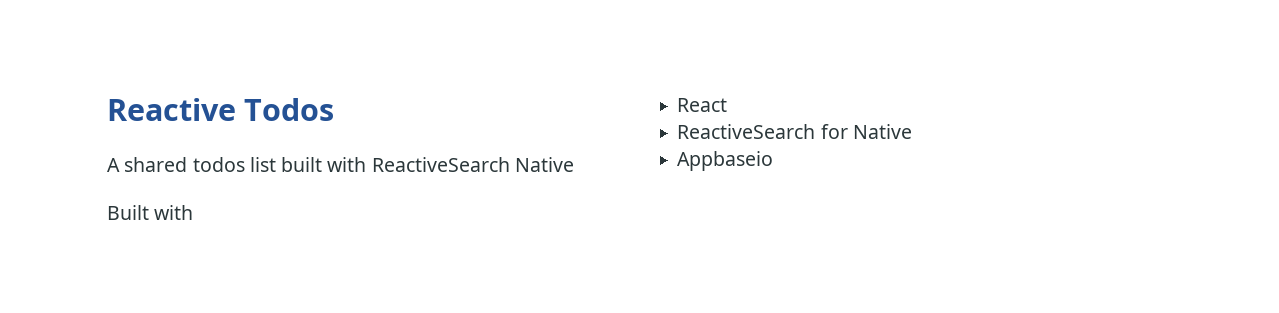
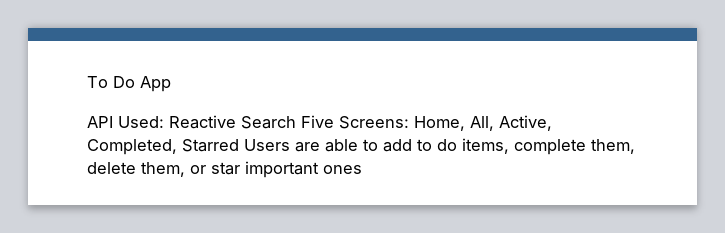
- Reactive Todos
- A shared todos list built with ReactiveSearch Native
- Built with
- React
- ReactiveSearch for Native
- Appbaseio
+ To Do App
+ API Used: Reactive Search Five Screens: Home, All, Active, Completed, Starred Users are able to add to do items, complete them, delete them, or star important ones

